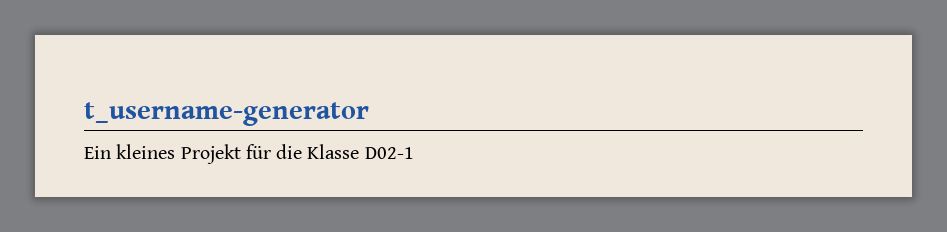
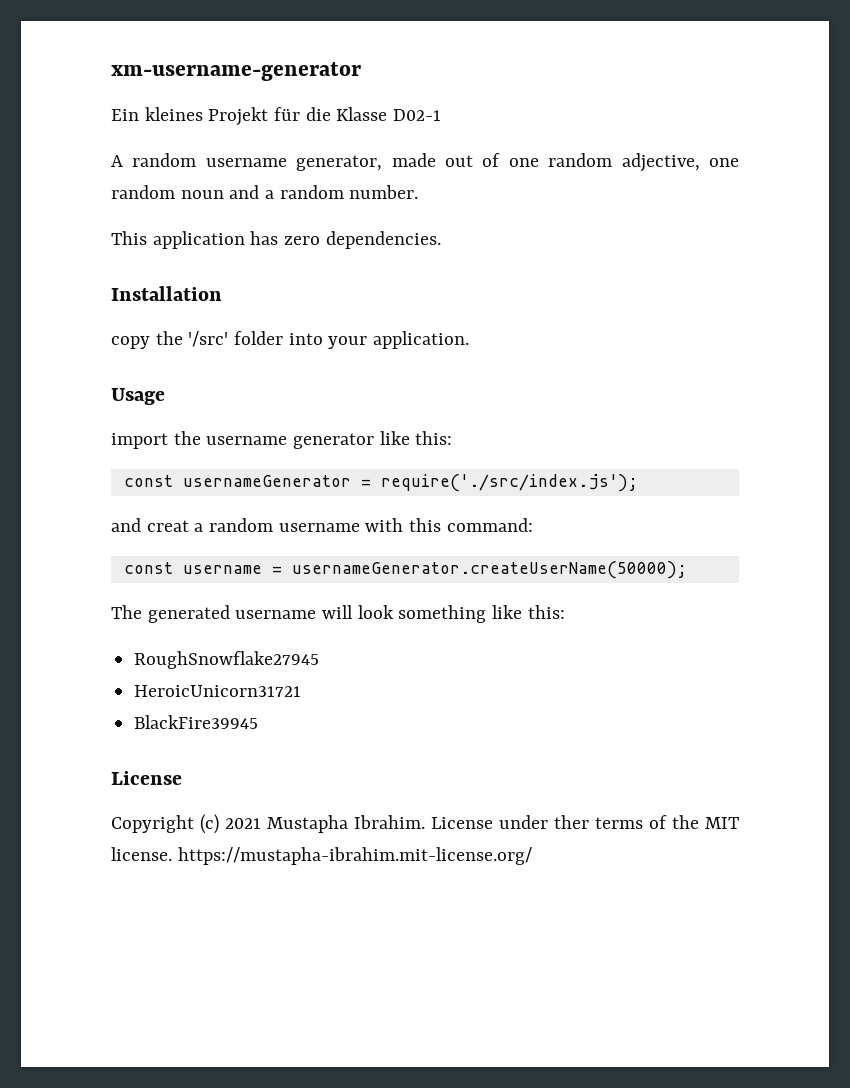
- t_username-generator
+ xm-username-generator
+ A random username generator, made out of one random adjective, one random noun and a random number.
+ This application has zero dependencies.
+ Installation
+ copy the '/src' folder into your application.
+ Usage
+ import the username generator like this:
+ const usernameGenerator = require('./src/index.js');
+ and creat a random username with this command:
+ const username = usernameGenerator.createUserName(50000);
+ The generated username will look something like this:
+ RoughSnowflake27945
+ HeroicUnicorn31721
+ BlackFire39945
+ License
+ Copyright (c) 2021 Mustapha Ibrahim. License under ther terms of the MIT license. https://mustapha-ibrahim.mit-license.org/

